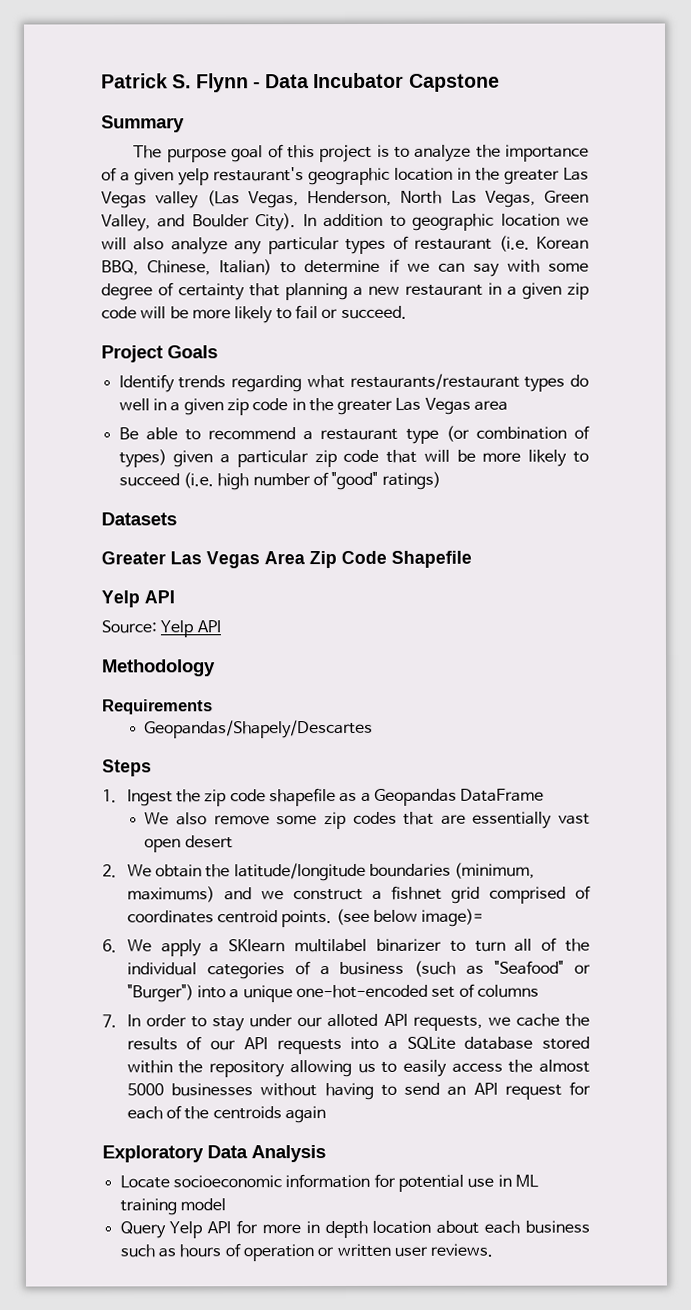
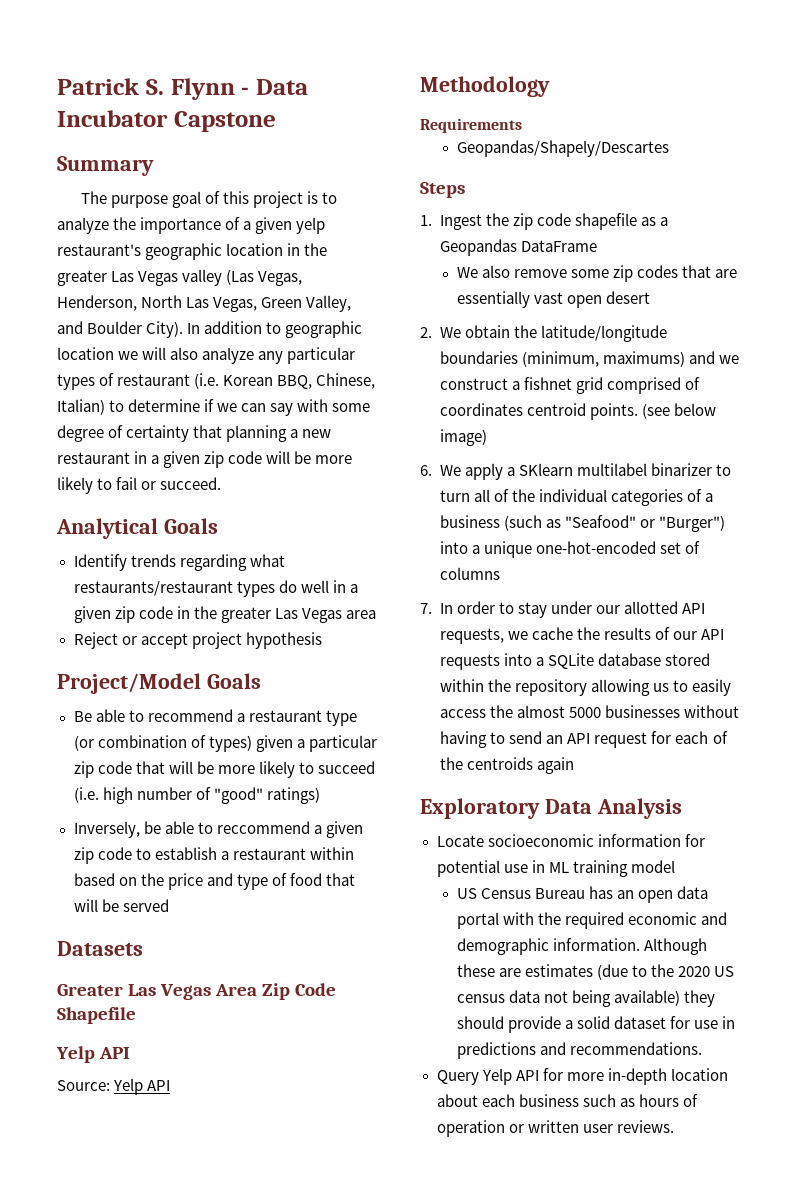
- Project Goals
+ Analytical Goals
+ Reject or accept project hypothesis
+ Project/Model Goals
+ Inversely, be able to reccommend a given zip code to establish a restaurant within based on the price and type of food that will be served
- (see below image)=
+ (see below image)
- 7. In order to stay under our alloted API requests, we cache the results of our API requests into a SQLite database stored within the repository allowing us to easily access the almost 5000 businesses without having to send an API request for each of the centroids again
+ 7. In order to stay under our allotted API requests, we cache the results of our API requests into a SQLite database stored within the repository allowing us to easily access the almost 5000 businesses without having to send an API request for each of the centroids again
+ US Census Bureau has an open data portal with the required economic and demographic information. Although these are estimates (due to the 2020 US census data not being available) they should provide a solid dataset for use in predictions and recommendations.
- Query Yelp API for more in depth location about each business such as hours of operation or written user reviews.
+ Query Yelp API for more in-depth location about each business such as hours of operation or written user reviews.

